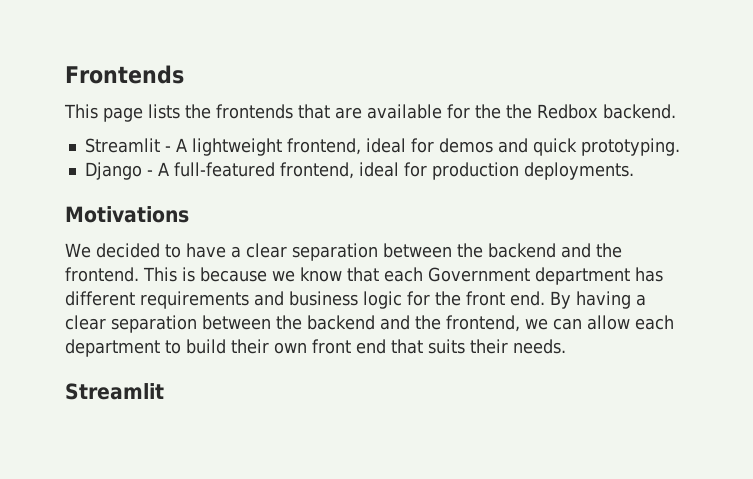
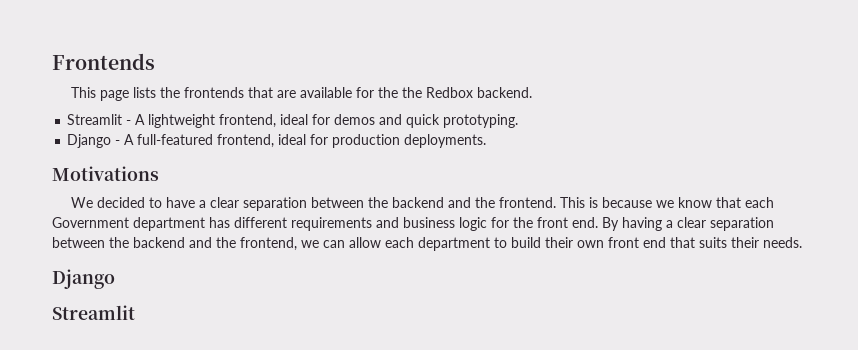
  By having a clear separation between the backend and the frontend, we can allow each department to build their own front end that suits their needs.
+ Django

